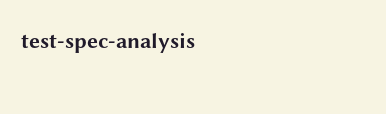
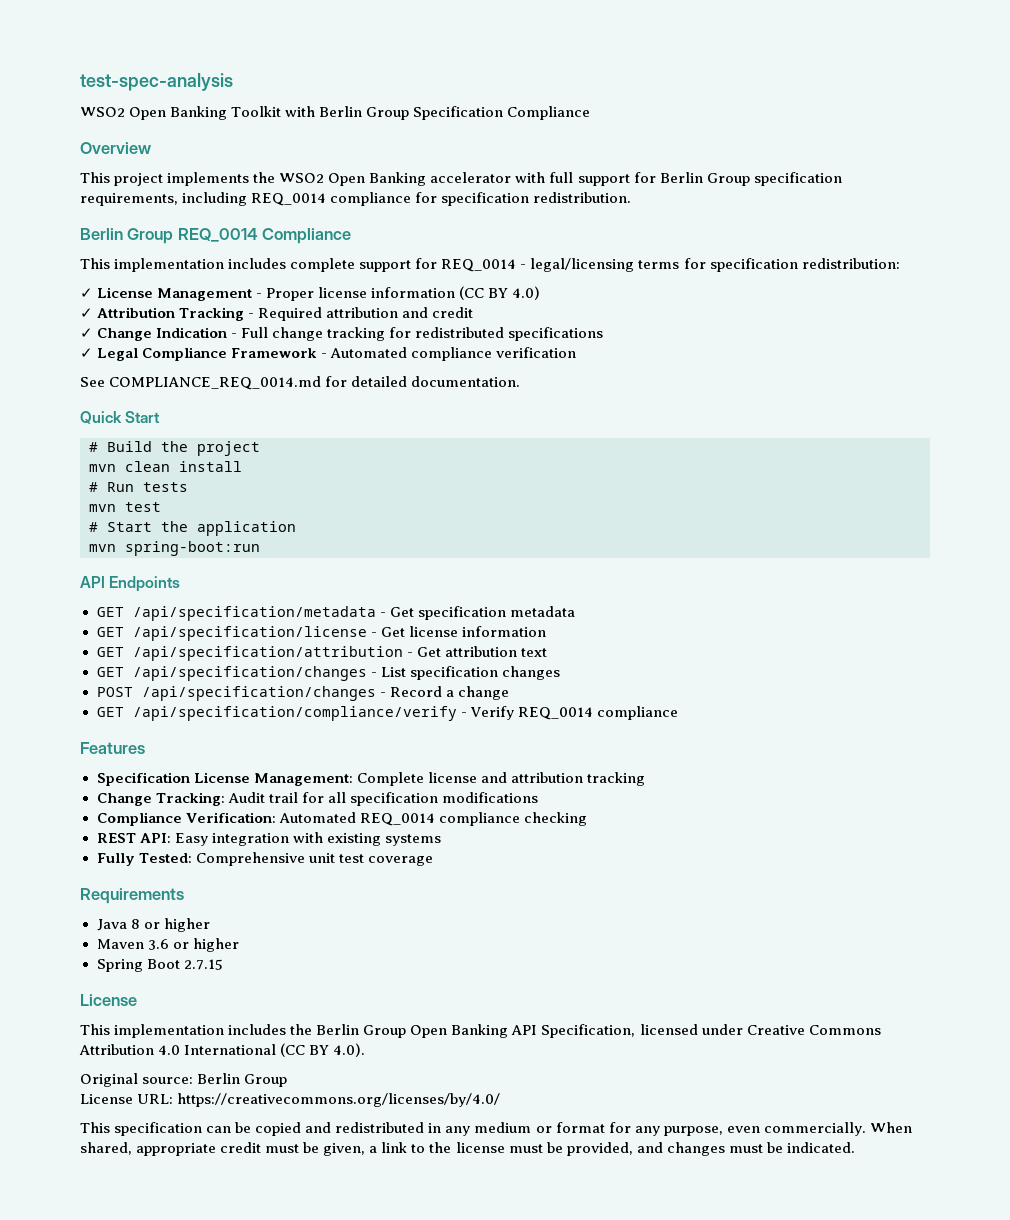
+ WSO2 Open Banking Toolkit with Berlin Group Specification Compliance
+ Overview
+ This project implements the WSO2 Open Banking accelerator with full support for Berlin Group specification requirements, including REQ_0014 compliance for specification redistribution.
+ Berlin Group REQ_0014 Compliance
+ This implementation includes complete support for REQ_0014 - legal/licensing terms for specification redistribution:
+ ✓ License Management - Proper license information (CC BY 4.0)
+ ✓ Attribution Tracking - Required attribution and credit
+ ✓ Change Indication - Full change tracking for redistributed specifications
+ ✓ Legal Compliance Framework - Automated compliance verification
+ See COMPLIANCE_REQ_0014.md for detailed documentation.
+ Quick Start
+ # Build the project
+ mvn clean install
+ # Run tests
+ mvn test
+ # Start the application
+ mvn spring-boot:run
+ API Endpoints
+ GET /api/specification/metadata - Get specification metadata
+ GET /api/specification/license - Get license information
+ GET /api/specification/attribution - Get attribution text
+ GET /api/specification/changes - List specification changes
+ POST /api/specification/changes - Record a change
+ GET /api/specification/compliance/verify - Verify REQ_0014 compliance
+ Features
+ Specification License Management: Complete license and attribution tracking
+ Change Tracking: Audit trail for all specification modifications
+ Compliance Verification: Automated REQ_0014 compliance checking
+ REST API: Easy integration with existing systems
+ Fully Tested: Comprehensive unit test coverage
+ Requirements
+ Java 8 or higher
+ Maven 3.6 or higher
+ Spring Boot 2.7.15
+ License
+ This implementation includes the Berlin Group Open Banking API Specification, licensed under Creative Commons Attribution 4.0 International (CC BY 4.0).
+ Original source: Berlin Group
+ License URL: https://creativecommons.org/licenses/by/4.0/
+ This specification can be copied and redistributed in any medium or format for any purpose, even commercially. When shared, appropriate credit must be given, a link to the license must be provided, and changes must be indicated.

